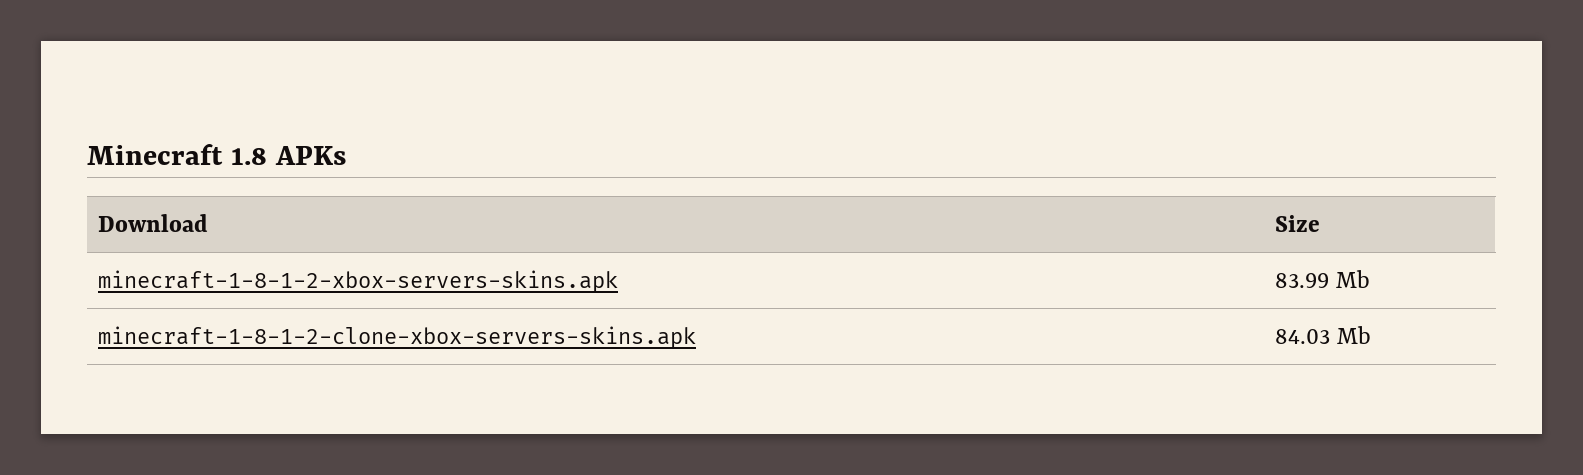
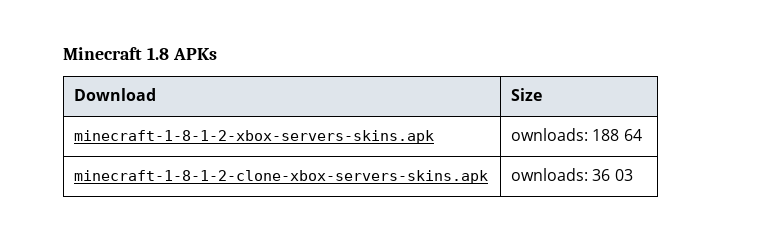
- minecraft-1-8-1-2-xbox-servers-skins.apk | 83.99 Mb
- minecraft-1-8-1-2-clone-xbox-servers-skins.apk | 84.03 Mb
+ minecraft-1-8-1-2-xbox-servers-skins.apk | ownloads: 188 64
+ minecraft-1-8-1-2-clone-xbox-servers-skins.apk | ownloads: 36 03

